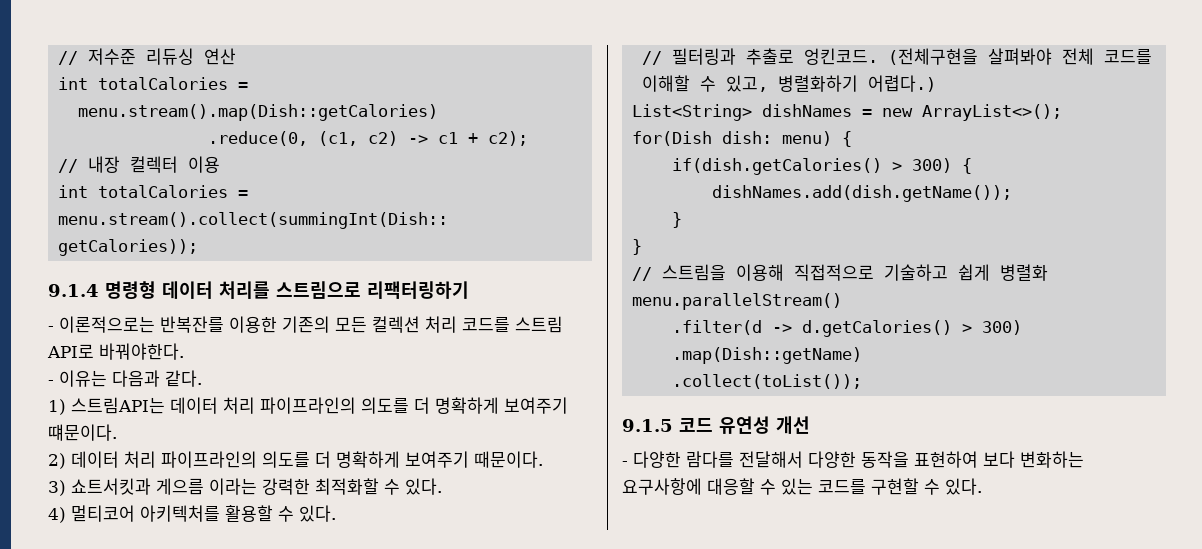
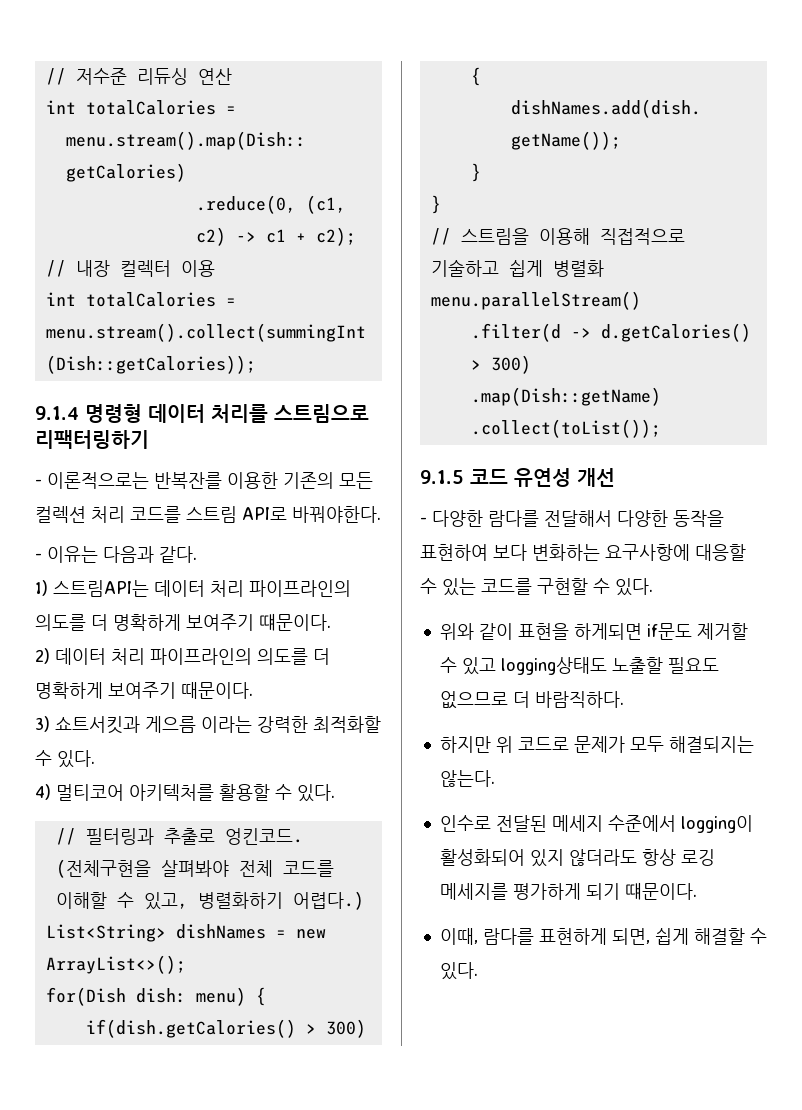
+ 위와 같이 표현을 하게되면 if문도 제거할 수 있고 logging상태도 노출할 필요도 없으므로 더 바람직하다.
+ 하지만 위 코드로 문제가 모두 해결되지는 않는다.
+ 인수로 전달된 메세지 수준에서 logging이 활성화되어 있지 않더라도 항상 로깅 메세지를 평가하게 되기 떄문이다.
+ 이때, 람다를 표현하게 되면, 쉽게 해결할 수 있다.

